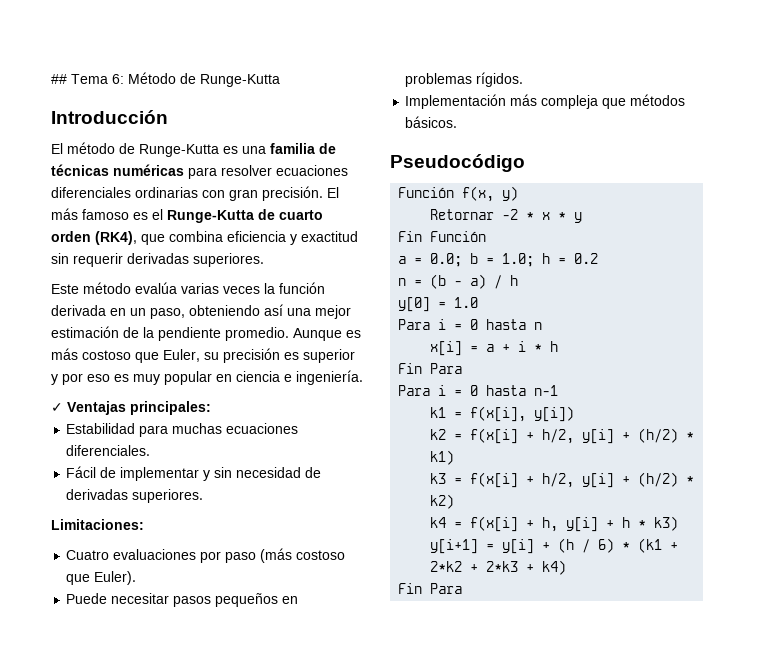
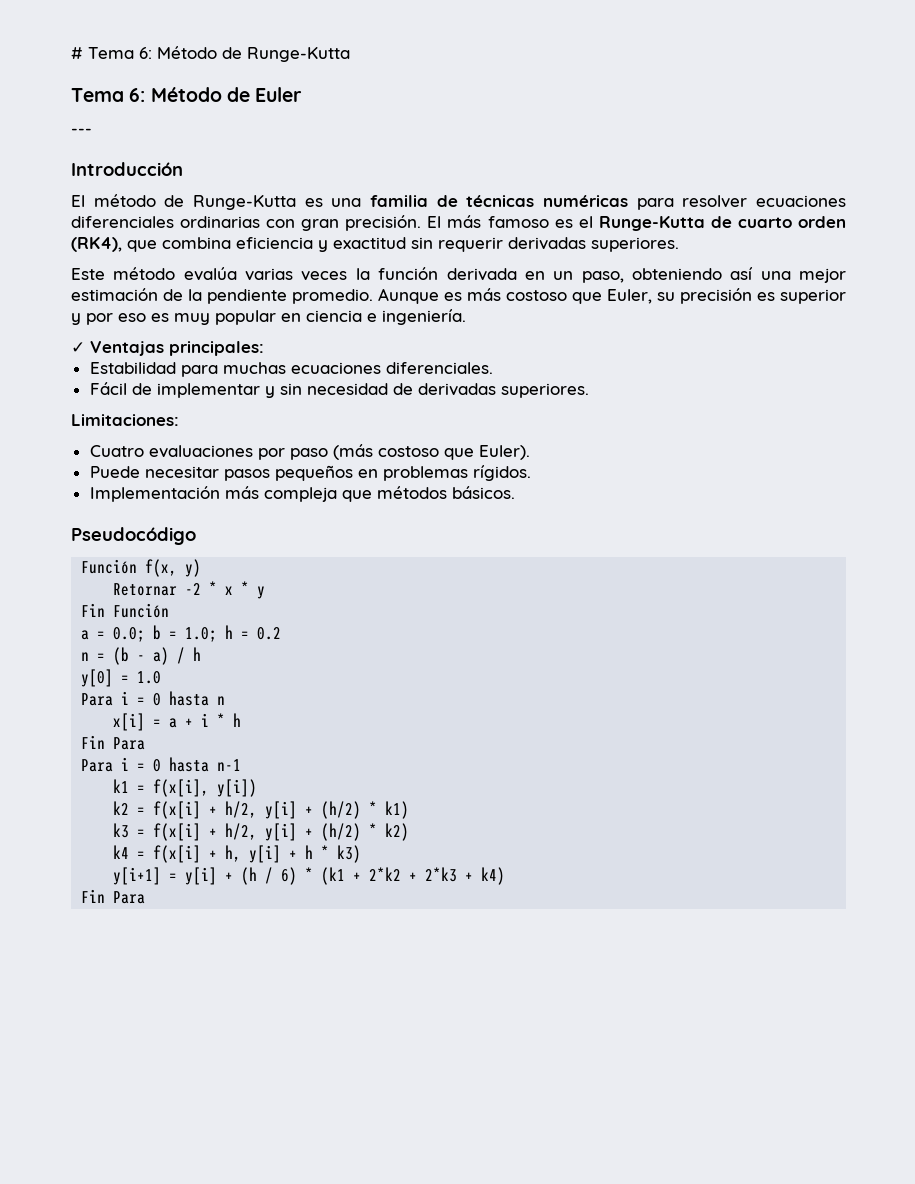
- ## Tema 6: Método de Runge-Kutta
+ # Tema 6: Método de Runge-Kutta
+ Tema 6: Método de Euler
+ ---

